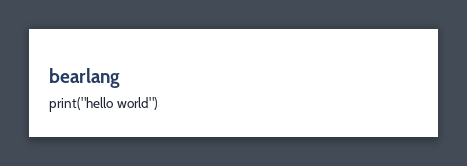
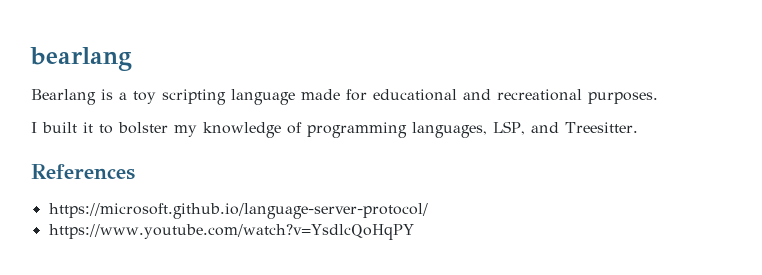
- print("hello world")
+ Bearlang is a toy scripting language made for educational and recreational purposes.
+ I built it to bolster my knowledge of programming languages, LSP, and Treesitter.
+ References
+ https://microsoft.github.io/language-server-protocol/
+ https://www.youtube.com/watch?v=YsdlcQoHqPY

